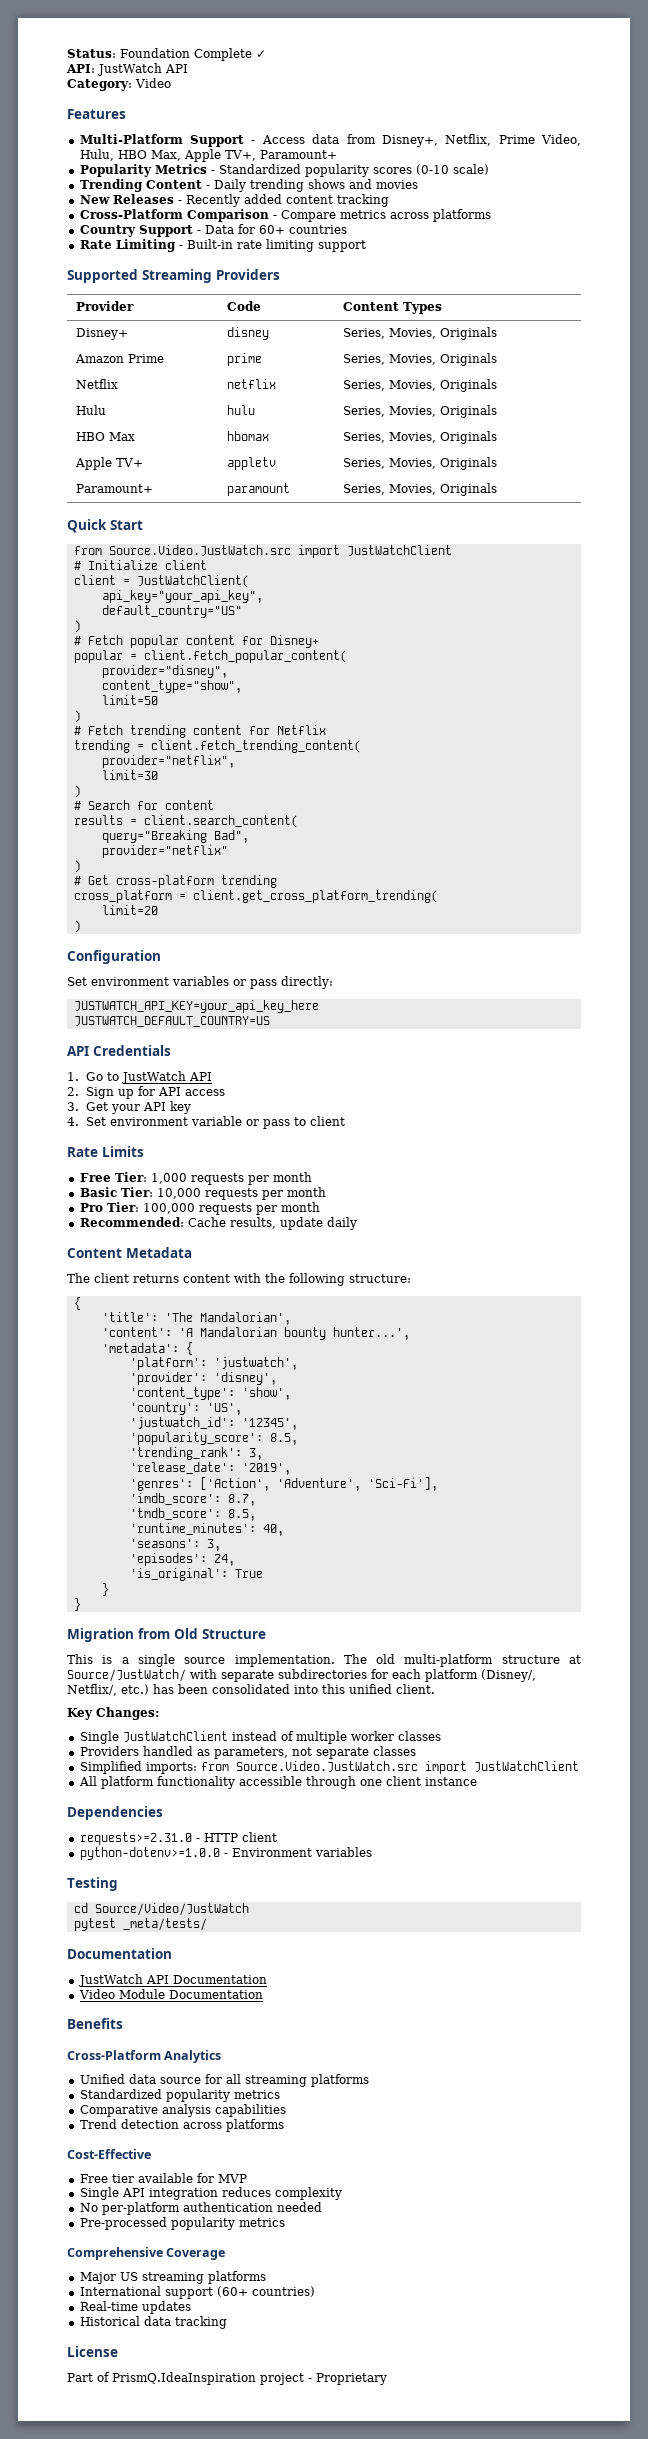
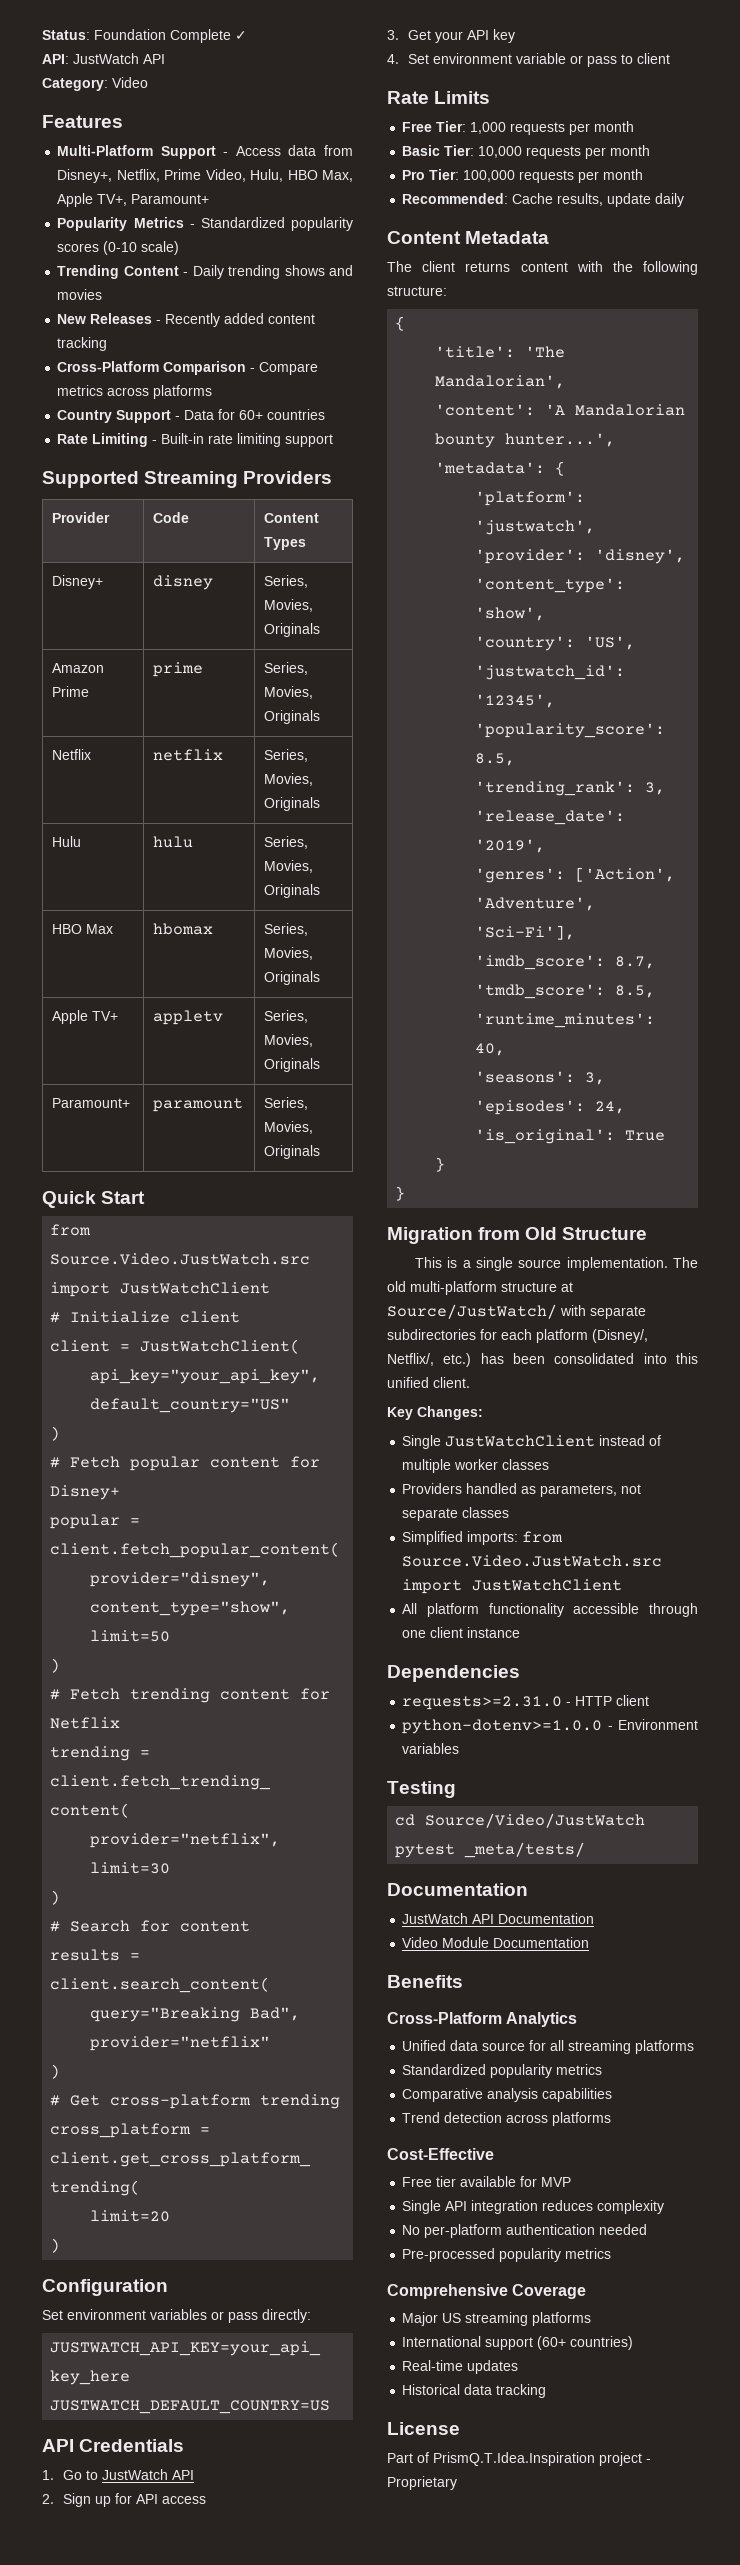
- Part of PrismQ.IdeaInspiration project - Proprietary
+ Part of PrismQ.T.Idea.Inspiration project - Proprietary

